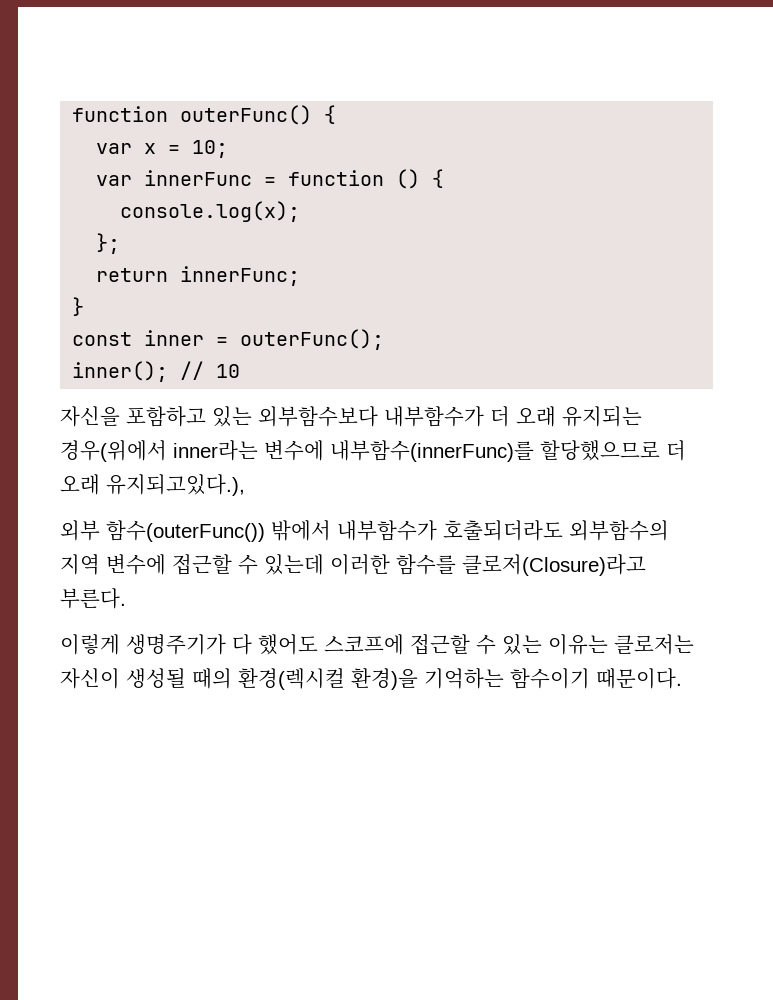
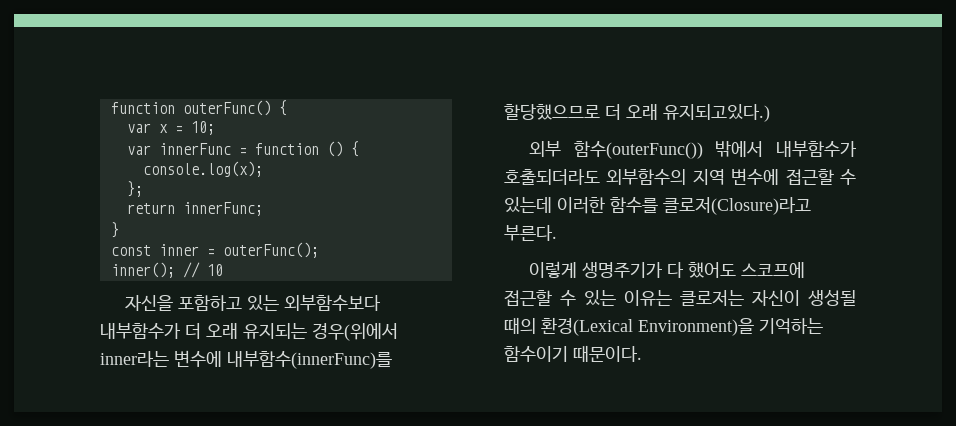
- 자신을 포함하고 있는 외부함수보다 내부함수가 더 오래 유지되는 경우(위에서 inner라는 변수에 내부함수(innerFunc)를 할당했으므로 더 오래 유지되고있다.),
+ 자신을 포함하고 있는 외부함수보다 내부함수가 더 오래 유지되는 경우(위에서 inner라는 변수에 내부함수(innerFunc)를 할당했으므로 더 오래 유지되고있다.)
- 이렇게 생명주기가 다 했어도 스코프에 접근할 수 있는 이유는 클로저는 자신이 생성될 때의 환경(렉시컬 환경)을 기억하는 함수이기 때문이다.
+ 이렇게 생명주기가 다 했어도 스코프에 접근할 수 있는 이유는 클로저는 자신이 생성될 때의 환경(Lexical Environment)을 기억하는 함수이기 때문이다.

